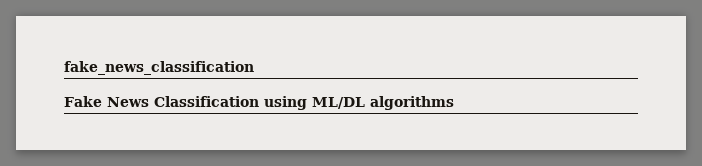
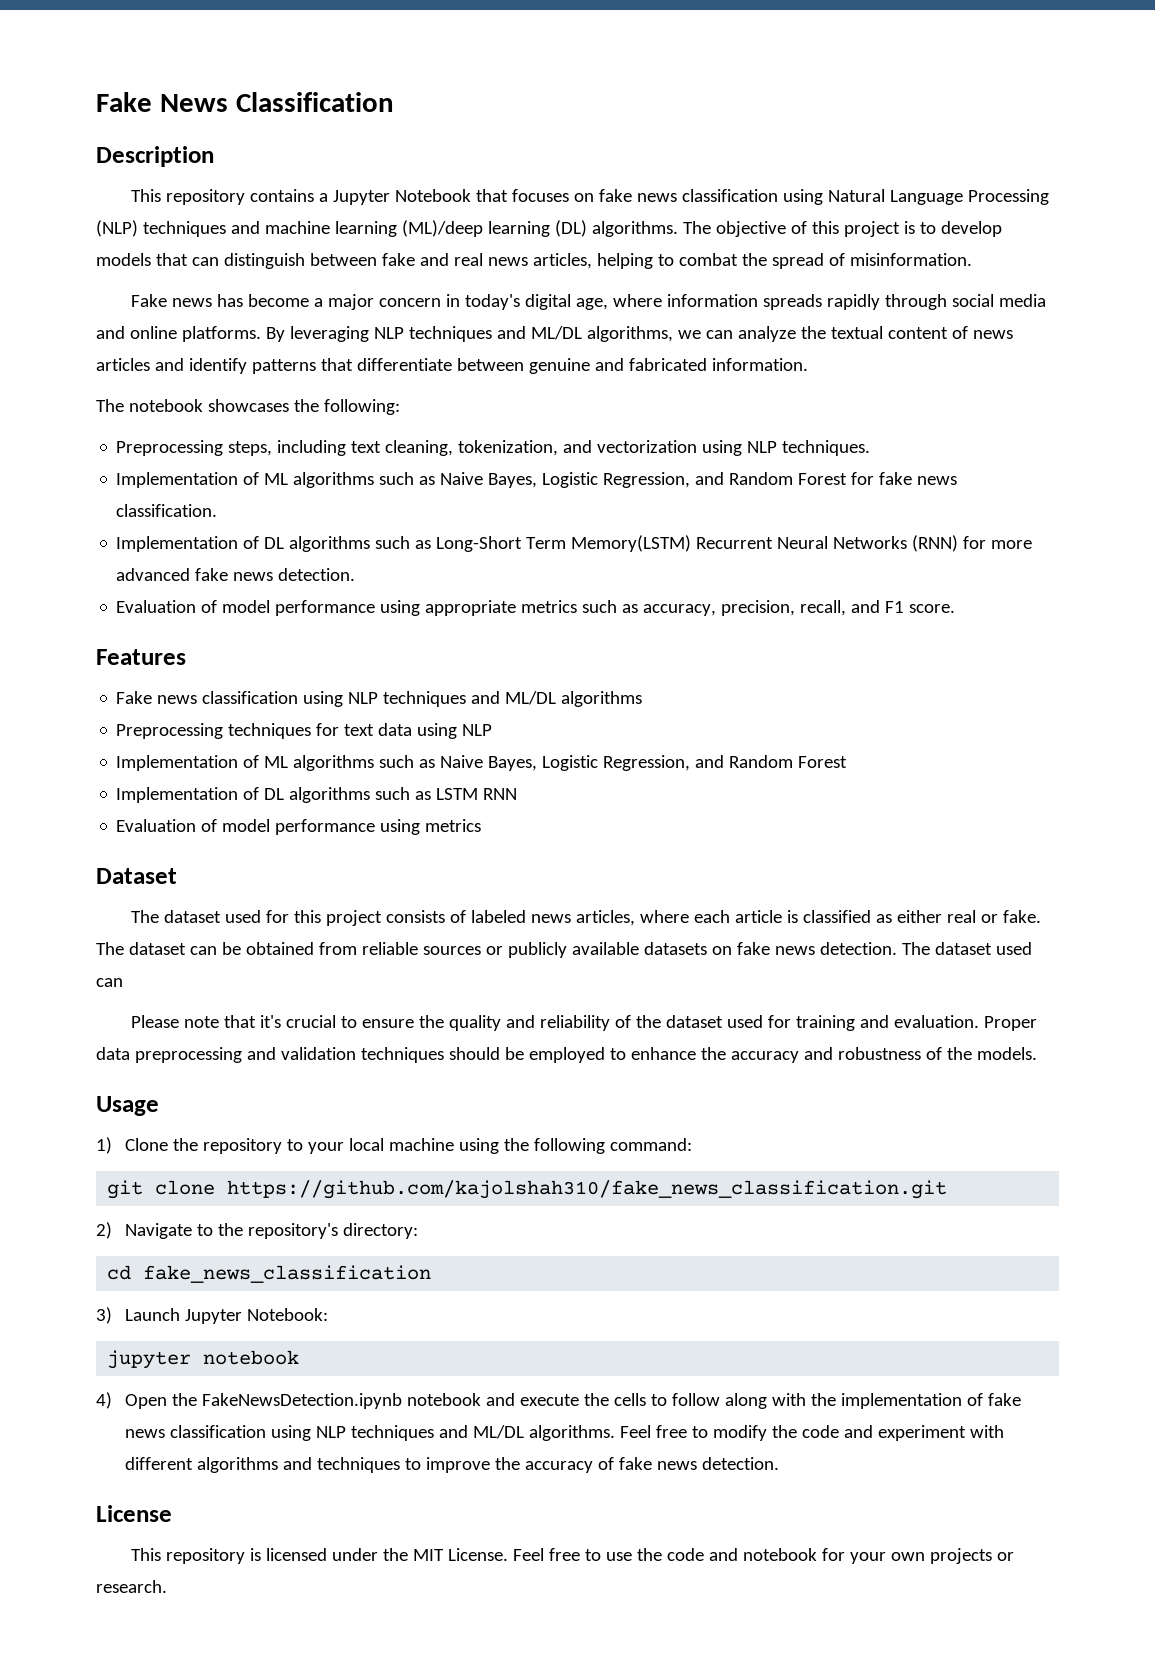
- fake_news_classification
- Fake News Classification using ML/DL algorithms
+ Fake News Classification
+ Description
+ This repository contains a Jupyter Notebook that focuses on fake news classification using Natural Language Processing (NLP) techniques and machine learning (ML)/deep learning (DL) algorithms. The objective of this project is to develop models that can distinguish between fake and real news articles, helping to combat the spread of misinformation.
+ Fake news has become a major concern in today's digital age, where information spreads rapidly through social media and online platforms. By leveraging NLP techniques and ML/DL algorithms, we can analyze the textual content of news articles and identify patterns that differentiate between genuine and fabricated information.
+ The notebook showcases the following:
+ Preprocessing steps, including text cleaning, tokenization, and vectorization using NLP techniques.
+ Implementation of ML algorithms such as Naive Bayes, Logistic Regression, and Random Forest for fake news classification.
+ Implementation of DL algorithms such as Long-Short Term Memory(LSTM) Recurrent Neural Networks (RNN) for more advanced fake news detection.
+ Evaluation of model performance using appropriate metrics such as accuracy, precision, recall, and F1 score.
+ Features
+ Fake news classification using NLP techniques and ML/DL algorithms
+ Preprocessing techniques for text data using NLP
+ Implementation of ML algorithms such as Naive Bayes, Logistic Regression, and Random Forest
+ Implementation of DL algorithms such as LSTM RNN
+ Evaluation of model performance using metrics
+ Dataset
+ The dataset used for this project consists of labeled news articles, where each article is classified as either real or fake. The dataset can be obtained from reliable sources or publicly available datasets on fake news detection. The dataset used can
+ Please note that it's crucial to ensure the quality and reliability of the dataset used for training and evaluation. Proper data preprocessing and validation techniques should be employed to enhance the accuracy and robustness of the models.
+ Usage
+ 1) Clone the repository to your local machine using the following command:
+ git clone https://github.com/kajolshah310/fake_news_classification.git
+ 2) Navigate to the repository's directory:
+ cd fake_news_classification
+ 3) Launch Jupyter Notebook:
+ jupyter notebook
+ 4) Open the FakeNewsDetection.ipynb notebook and execute the cells to follow along with the implementation of fake news classification using NLP techniques and ML/DL algorithms. Feel free to modify the code and experiment with different algorithms and techniques to improve the accuracy of fake news detection.
+ License
+ This repository is licensed under the MIT License. Feel free to use the code and notebook for your own projects or research.

